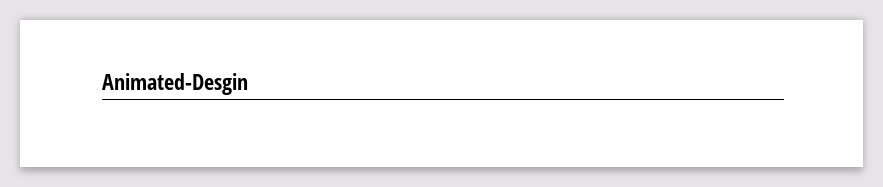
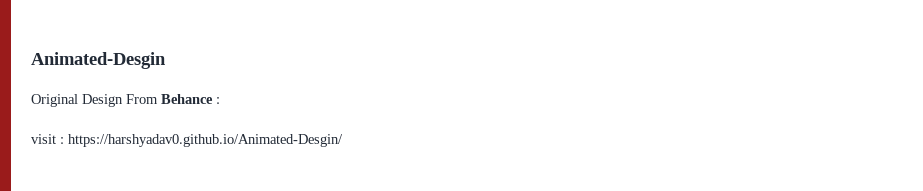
+ Original Design From Behance :
+ visit : https://harshyadav0.github.io/Animated-Desgin/

